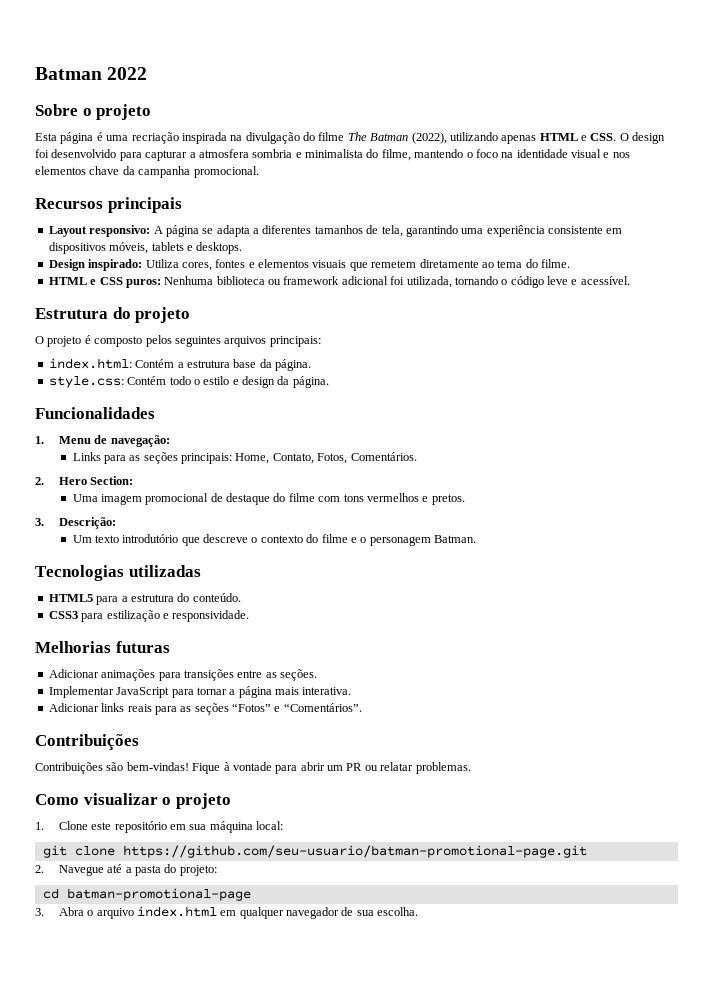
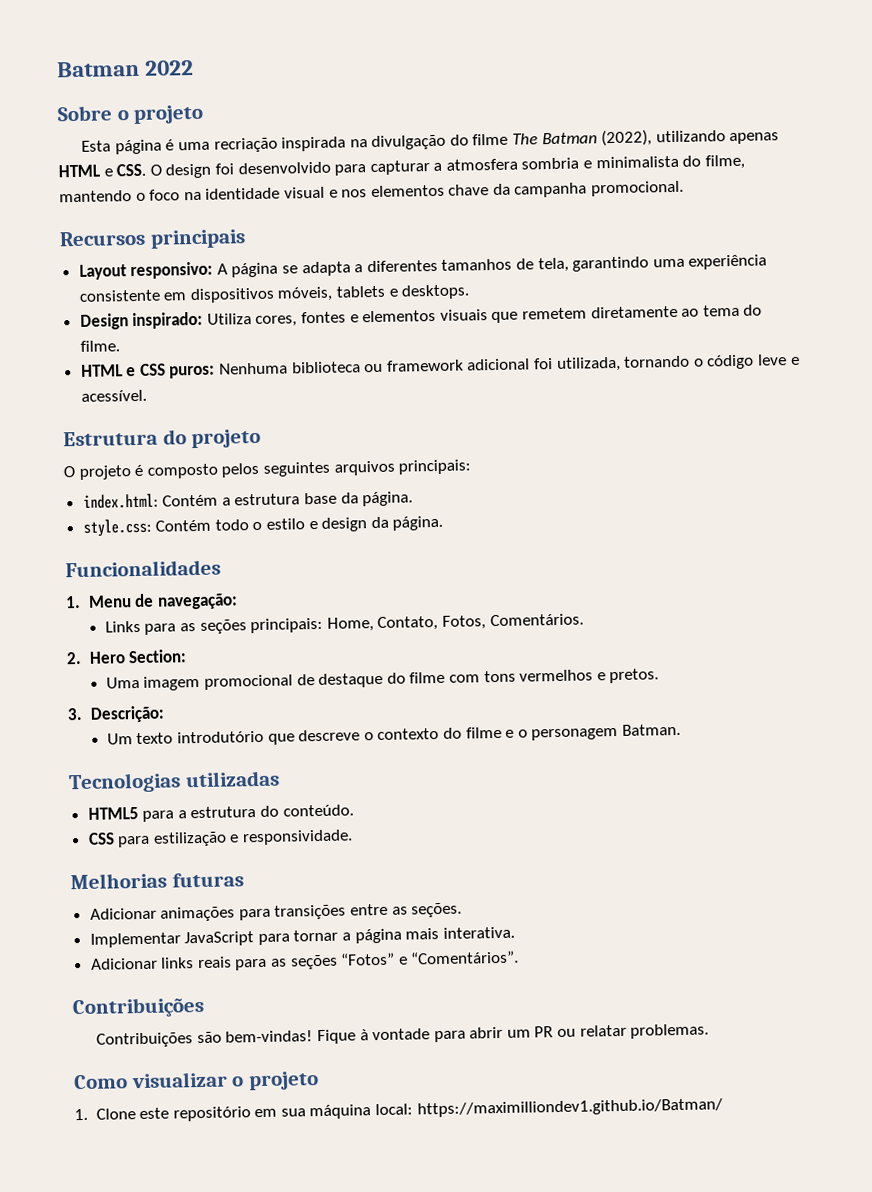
- CSS3 para estilização e responsividade.
+ CSS para estilização e responsividade.
- 1. Clone este repositório em sua máquina local:
- git clone https://github.com/seu-usuario/batman-promotional-page.git
- 2. Navegue até a pasta do projeto:
- cd batman-promotional-page
- 3. Abra o arquivo index.html em qualquer navegador de sua escolha.
+ 1. Clone este repositório em sua máquina local: https://maximilliondev1.github.io/Batman/

